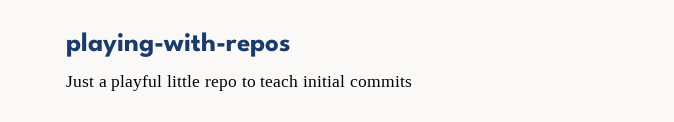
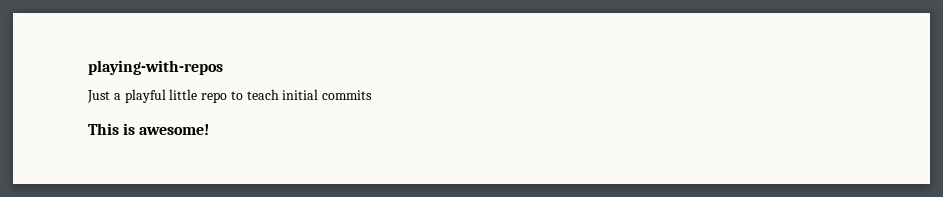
+ This is awesome!

